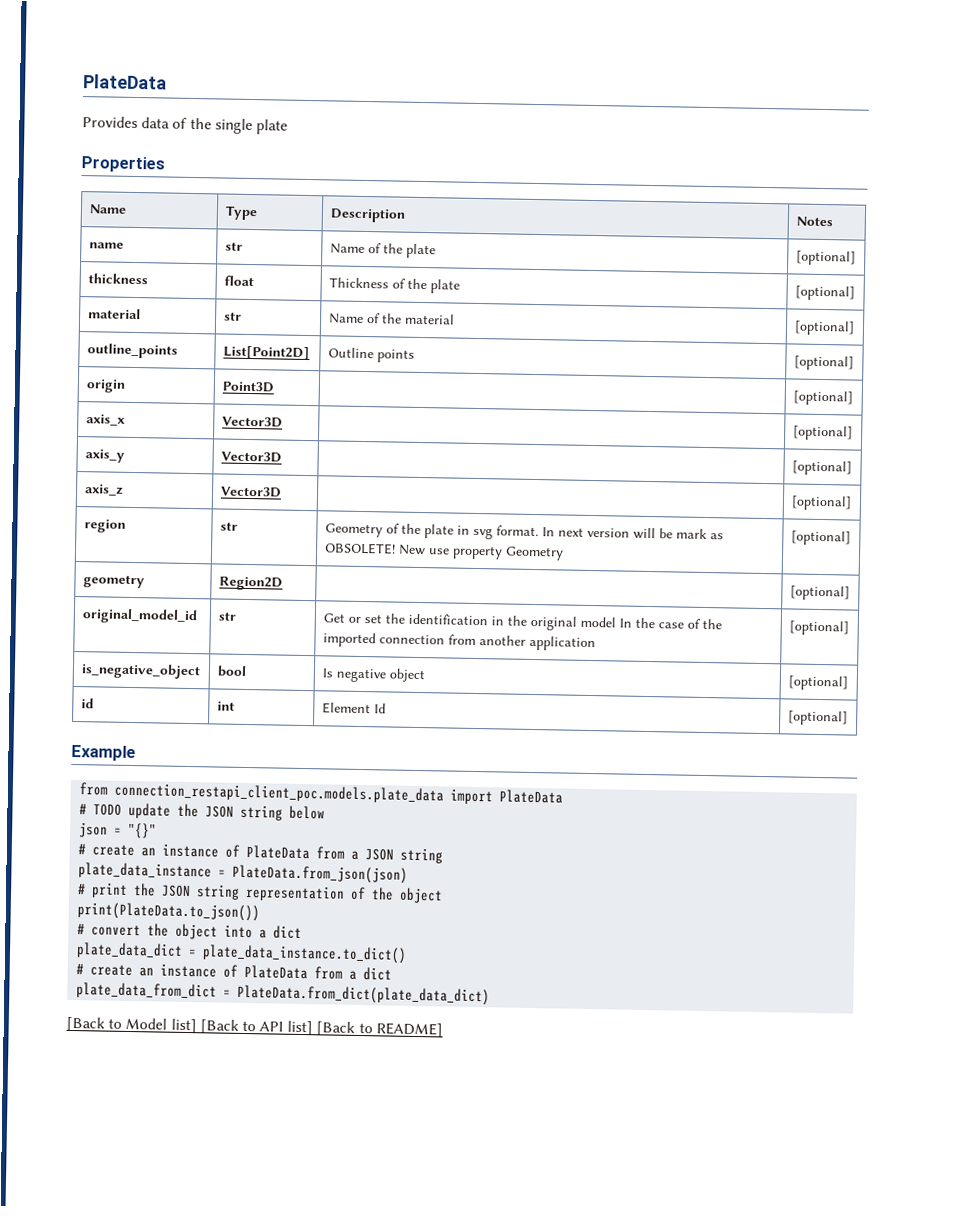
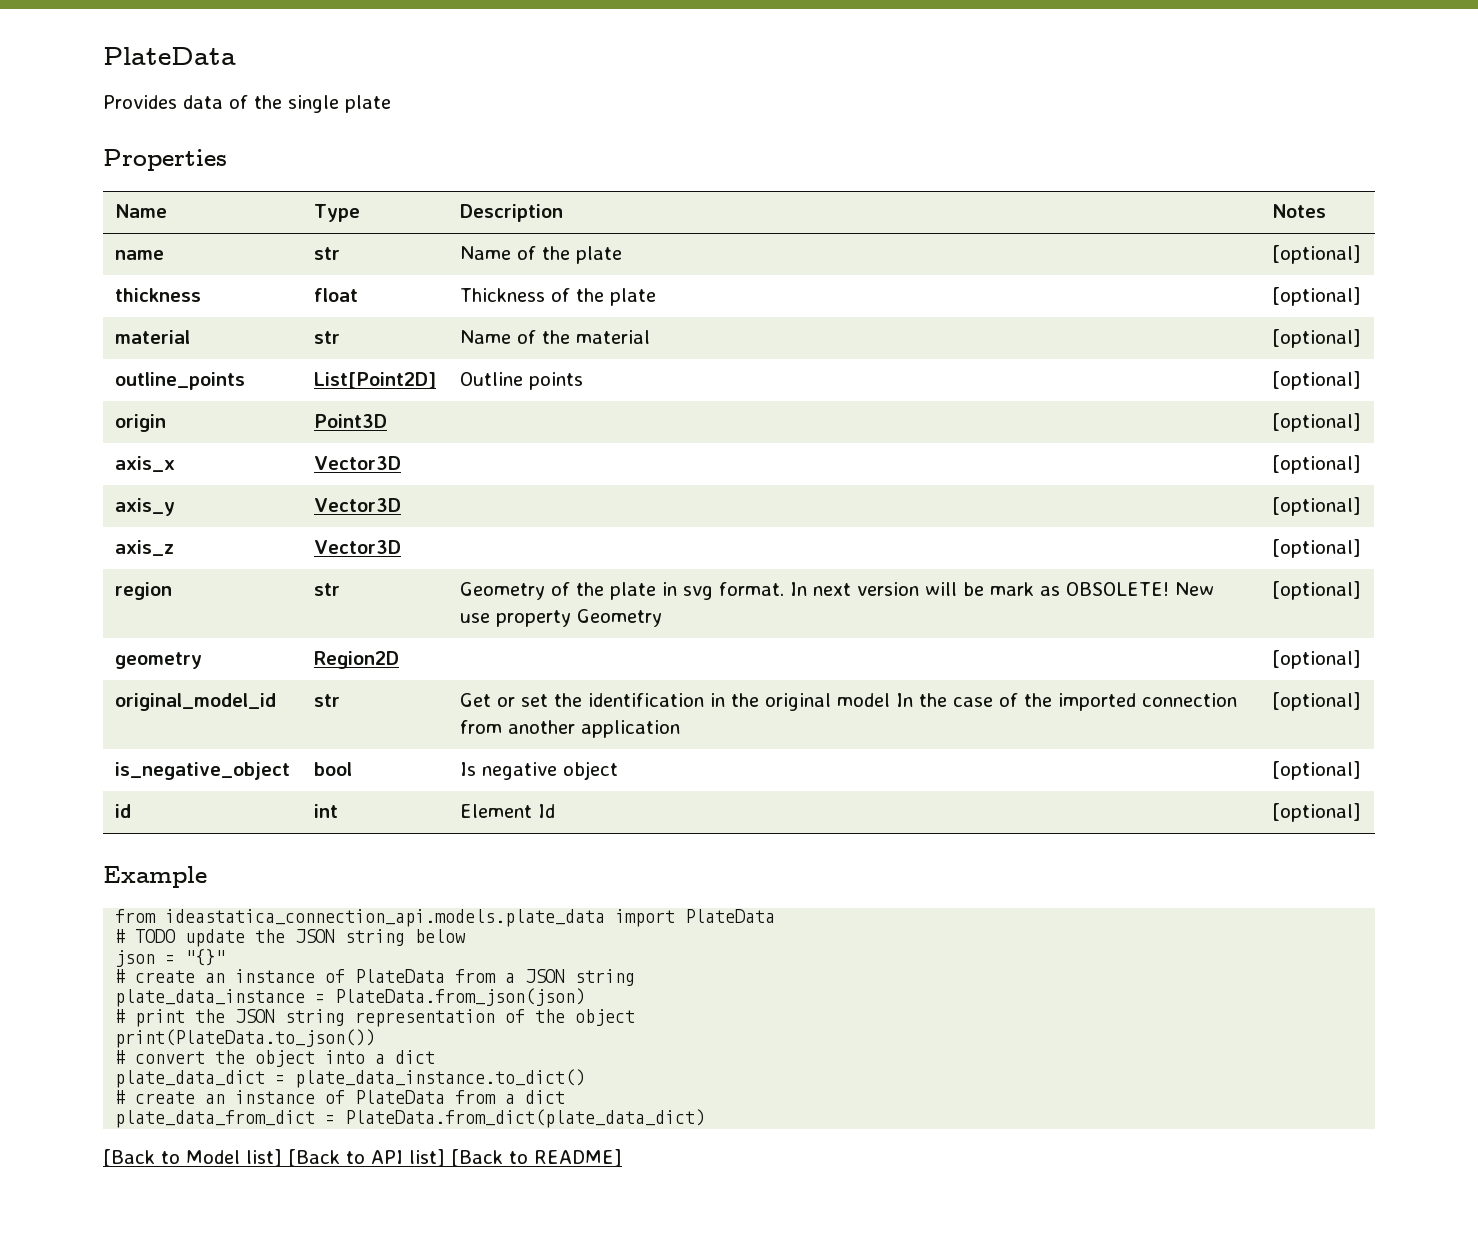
- from connection_restapi_client_poc.models.plate_data import PlateData
+ from ideastatica_connection_api.models.plate_data import PlateData

